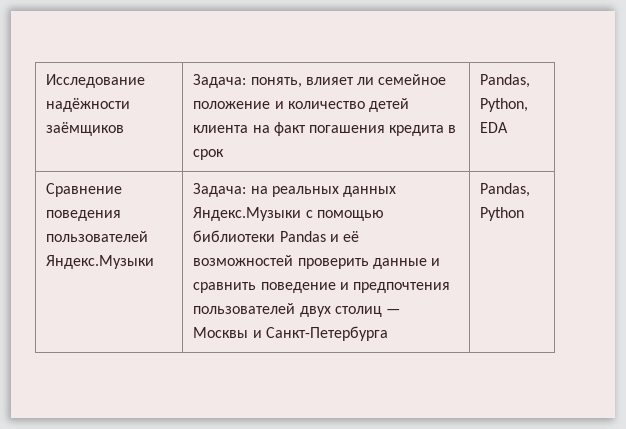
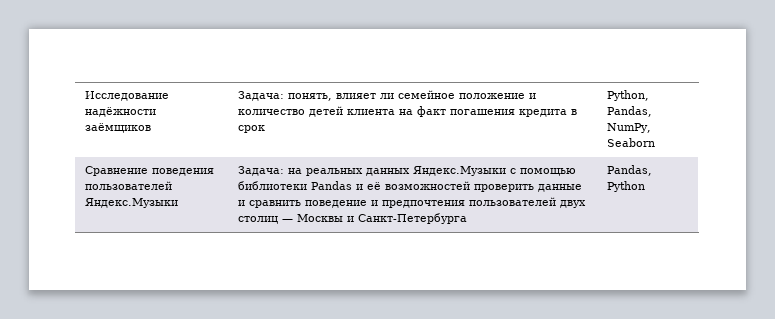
- Исследование надёжности заёмщиков | Задача: понять, влияет ли семейное положение и количество детей клиента на факт погашения кредита в срок | Pandas, Python, EDA
+ Исследование надёжности заёмщиков | Задача: понять, влияет ли семейное положение и количество детей клиента на факт погашения кредита в срок | Python, Pandas, NumPy, Seaborn

